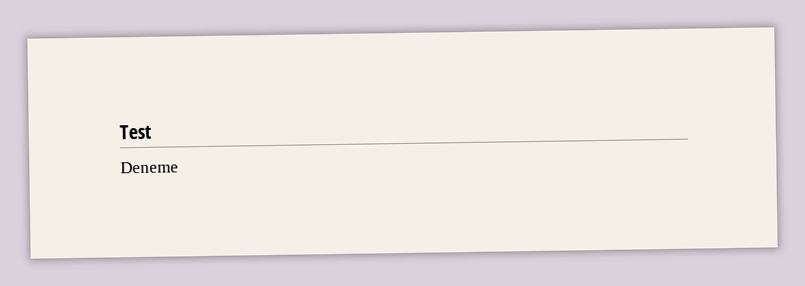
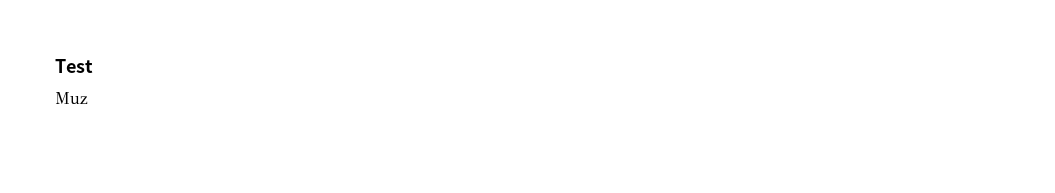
- Deneme
+ Muz

